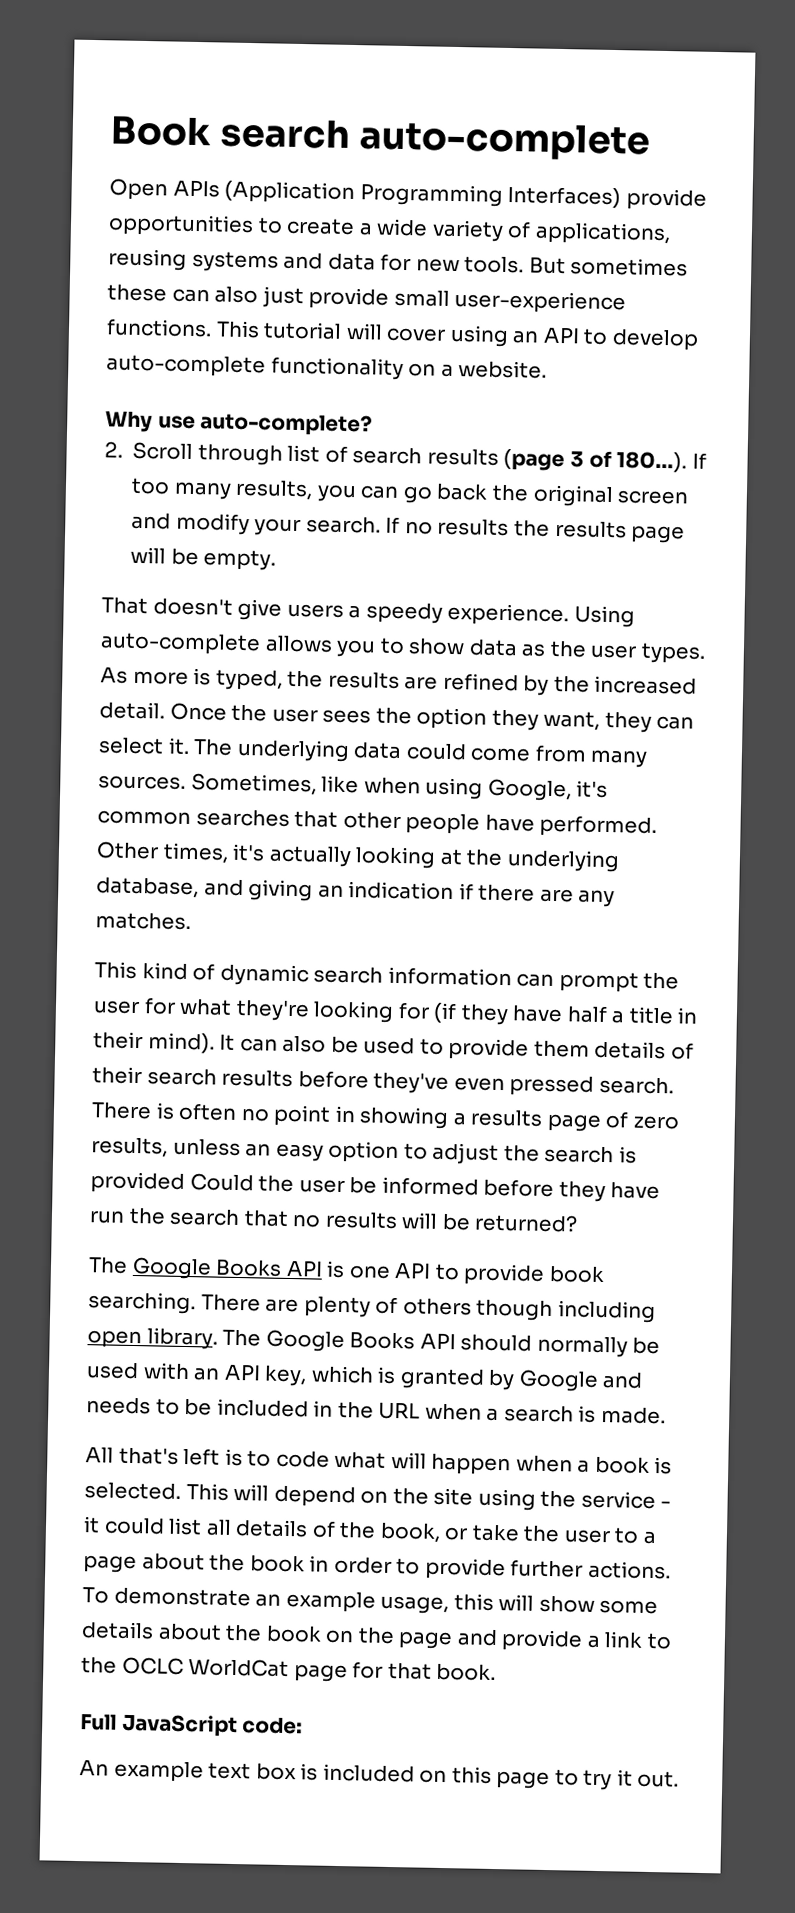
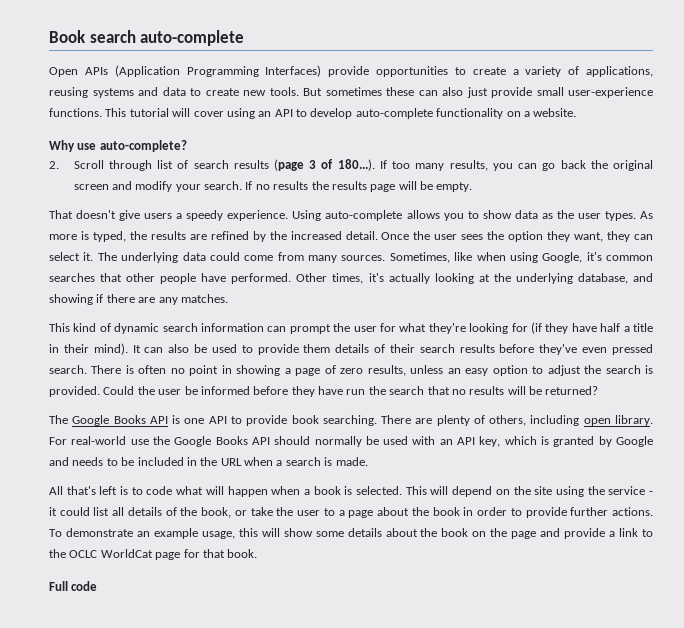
- Open APIs (Application Programming Interfaces) provide opportunities to create a wide variety of applications, reusing systems and data for new tools.
+ Open APIs (Application Programming Interfaces) provide opportunities to create a variety of applications, reusing systems and data to create new tools.
- Other times, it's actually looking at the underlying database, and giving an indication if there are any matches.
+ Other times, it's actually looking at the underlying database, and showing if there are any matches.
- There is often no point in showing a results page of zero results, unless an easy option to adjust the search is provided Could the user be informed before they have run the search that no results will be returned?
+ There is often no point in showing a page of zero results, unless an easy option to adjust the search is provided. Could the user be informed before they have run the search that no results will be returned?
- There are plenty of others though including open library.
+ There are plenty of others, including open library.
- The Google Books API should normally be used with an API key, which is granted by Google and needs to be included in the URL when a search is made.
+ For real-world use the Google Books API should normally be used with an API key, which is granted by Google and needs to be included in the URL when a search is made.
- Full JavaScript code:
- An example text box is included on this page to try it out.
+ Full code

